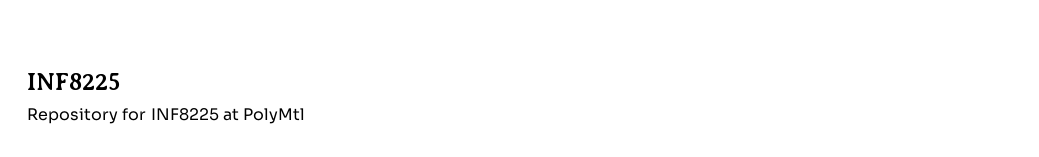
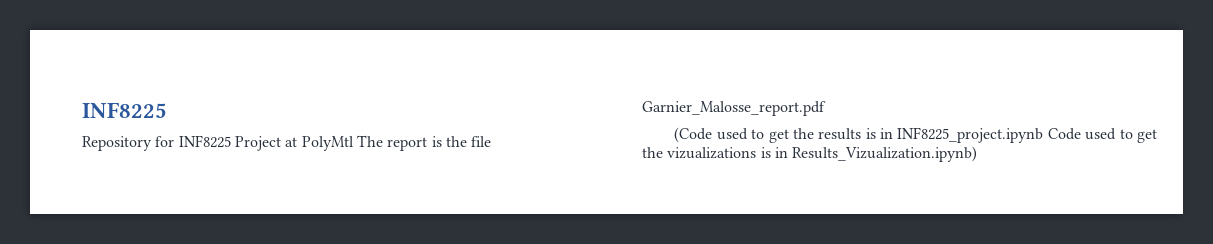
- Repository for INF8225 at PolyMtl
+ Repository for INF8225 Project at PolyMtl The report is the file Garnier_Malosse_report.pdf
+ (Code used to get the results is in INF8225_project.ipynb Code used to get the vizualizations is in Results_Vizualization.ipynb)

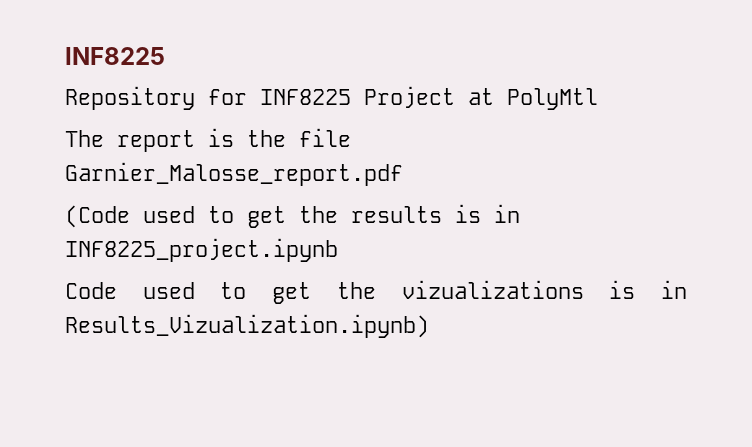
- Repository for INF8225 Project at PolyMtl The report is the file Garnier_Malosse_report.pdf
+ Repository for INF8225 Project at PolyMtl
+ The report is the file Garnier_Malosse_report.pdf
- (Code used to get the results is in INF8225_project.ipynb Code used to get the vizualizations is in Results_Vizualization.ipynb)
+ (Code used to get the results is in INF8225_project.ipynb
+ Code used to get the vizualizations is in Results_Vizualization.ipynb)

